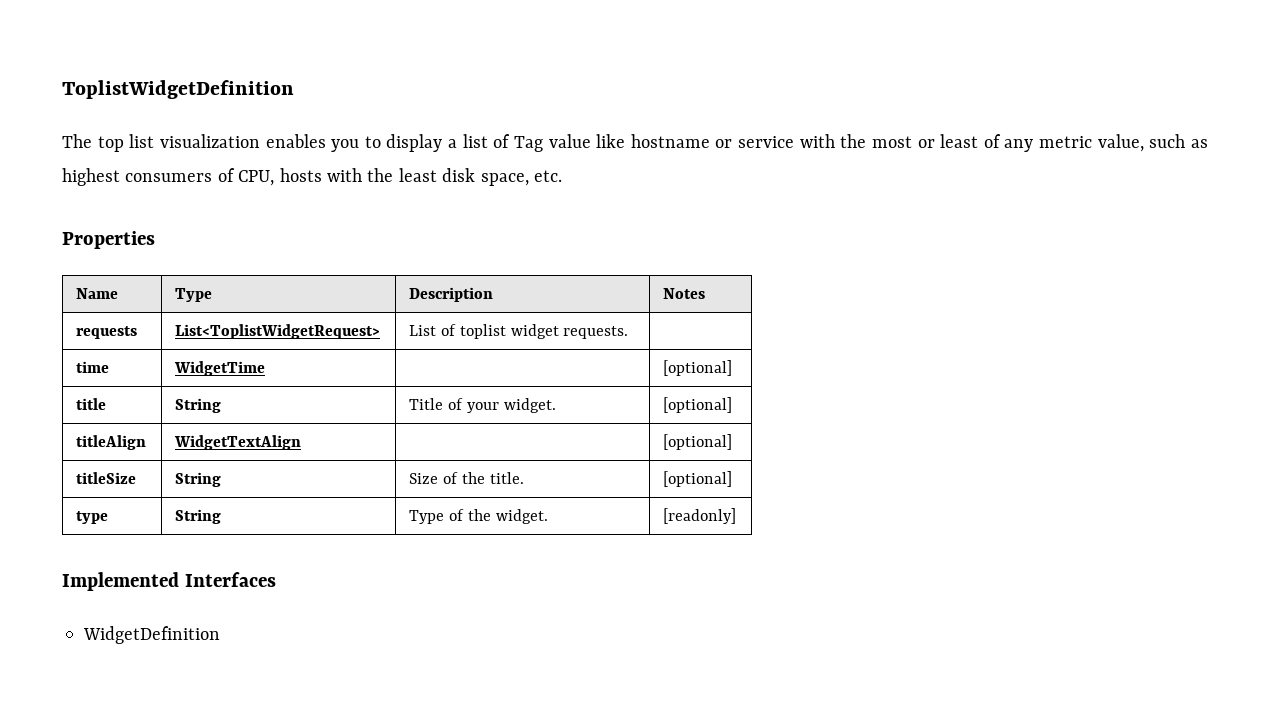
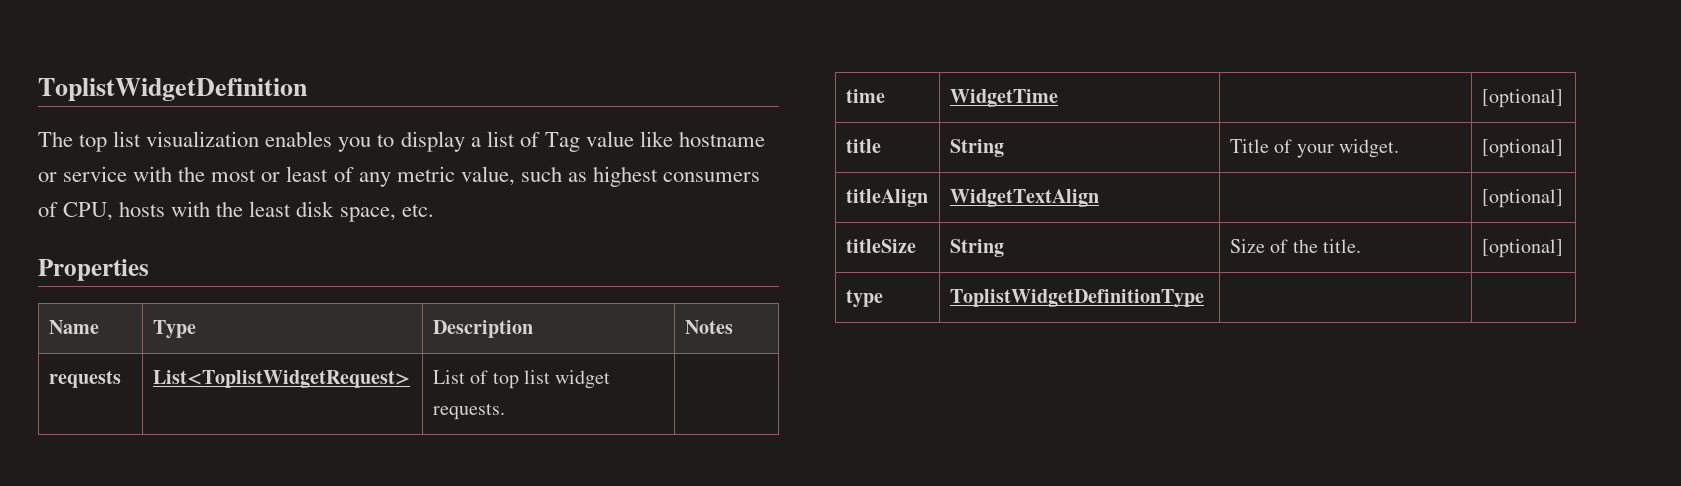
- requests | List<ToplistWidgetRequest> | List of toplist widget requests. |
+ requests | List<ToplistWidgetRequest> | List of top list widget requests. |
- type | String | Type of the widget. | [readonly]
- Implemented Interfaces
- WidgetDefinition
+ type | ToplistWidgetDefinitionType | |

